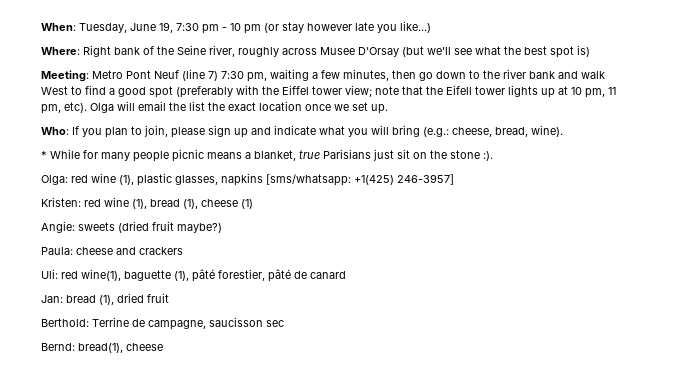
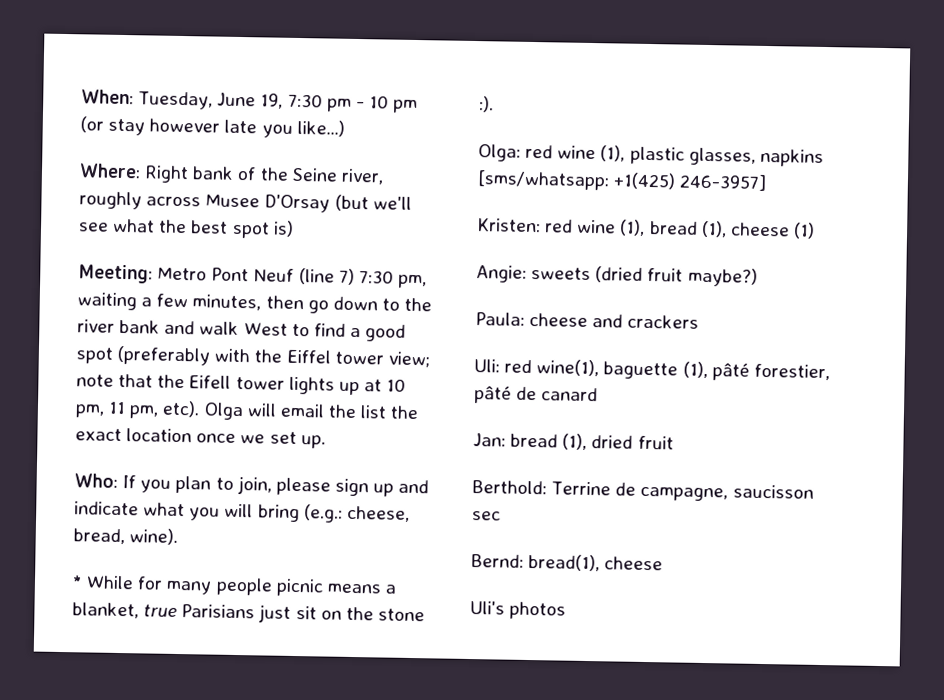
+ Uli's photos

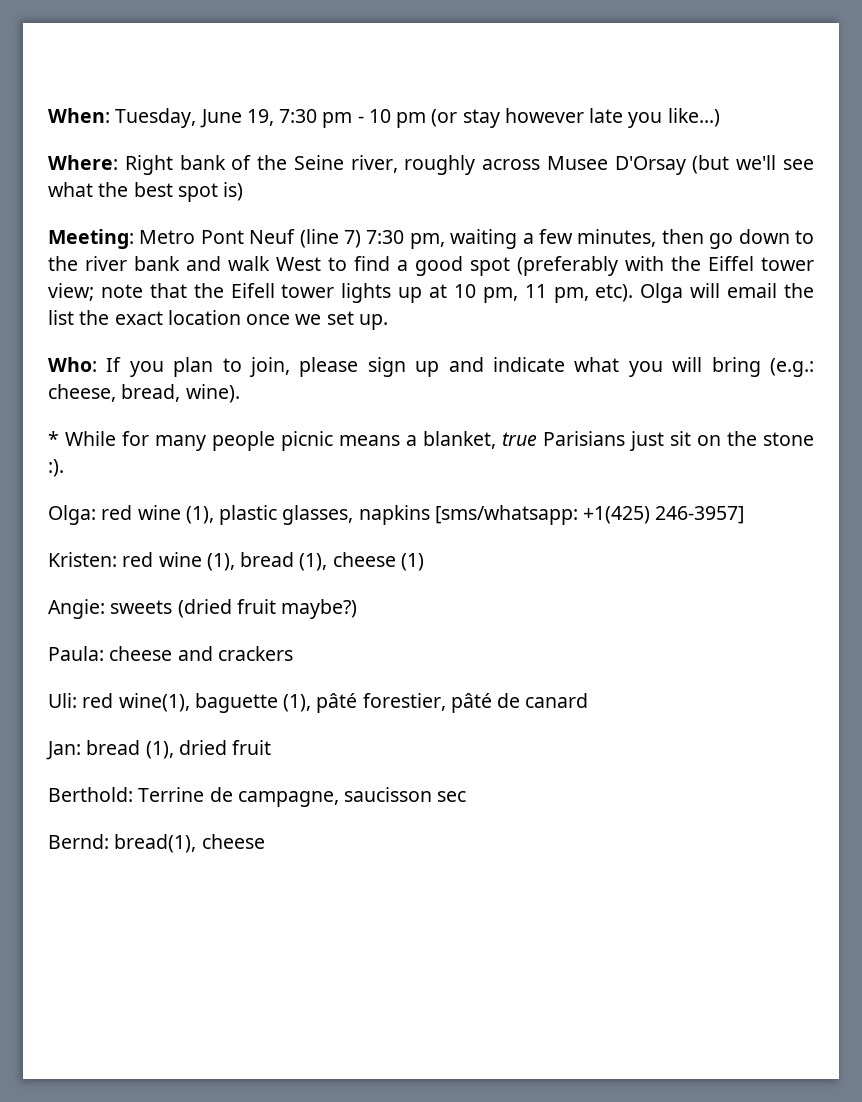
- Uli's photos

